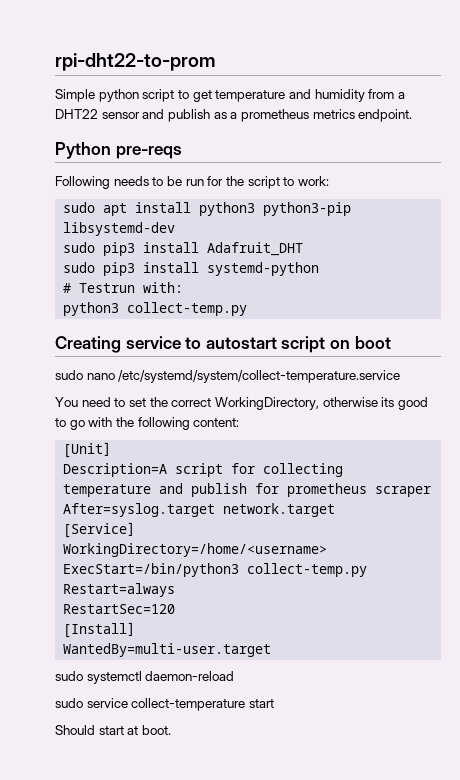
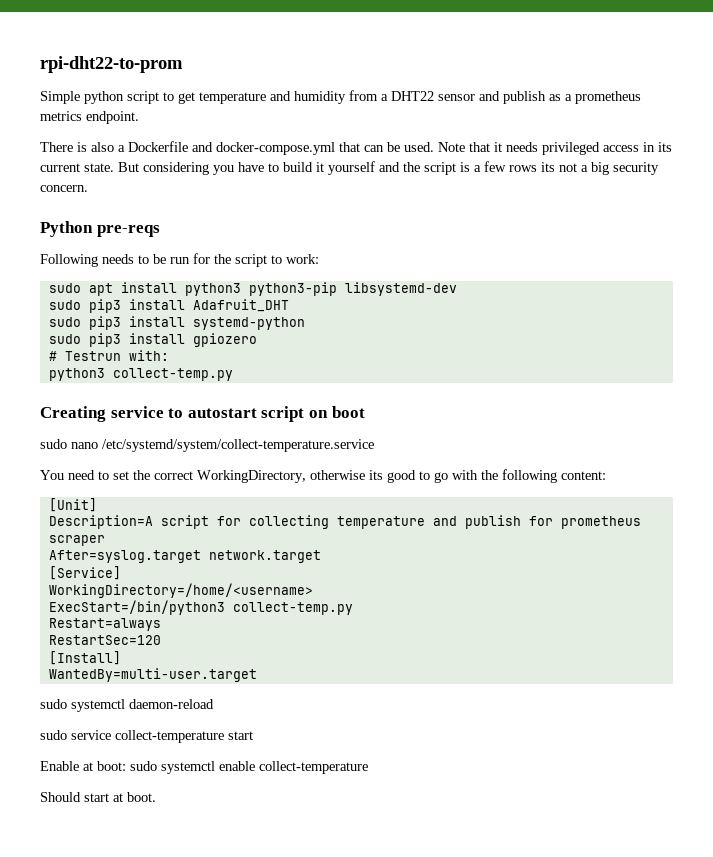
+ There is also a Dockerfile and docker-compose.yml that can be used. Note that it needs privileged access in its current state. But considering you have to build it yourself and the script is a few rows its not a big security concern.
+ sudo pip3 install gpiozero
+ Enable at boot: sudo systemctl enable collect-temperature

